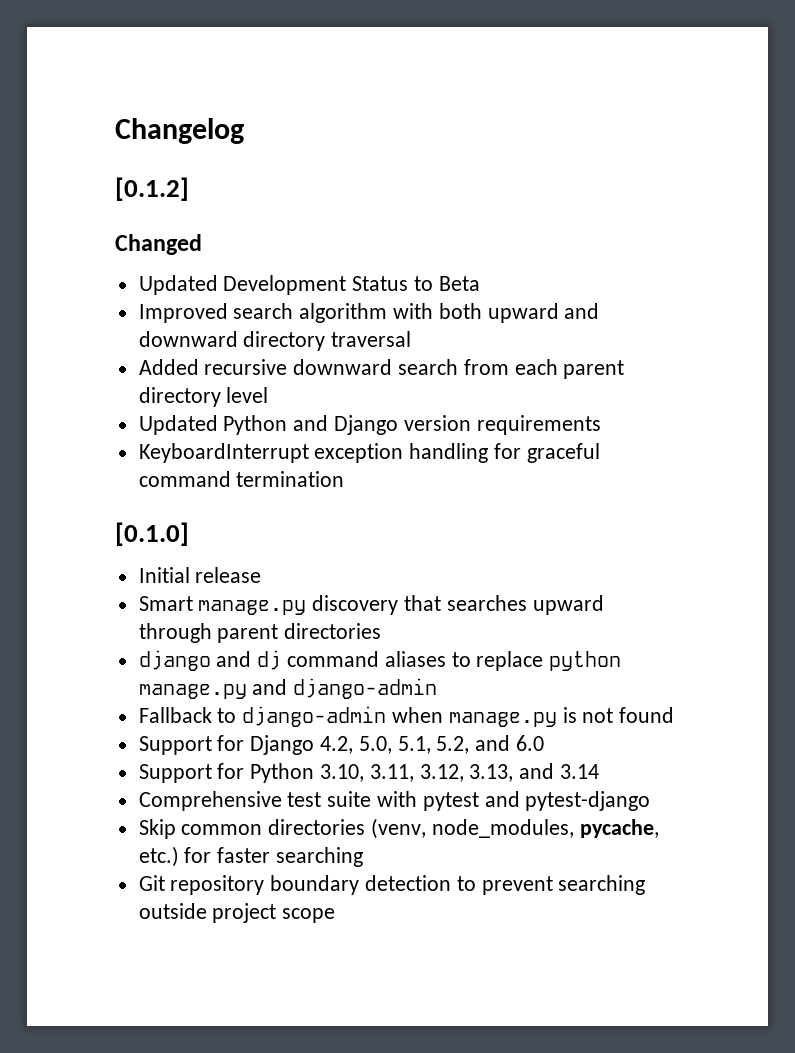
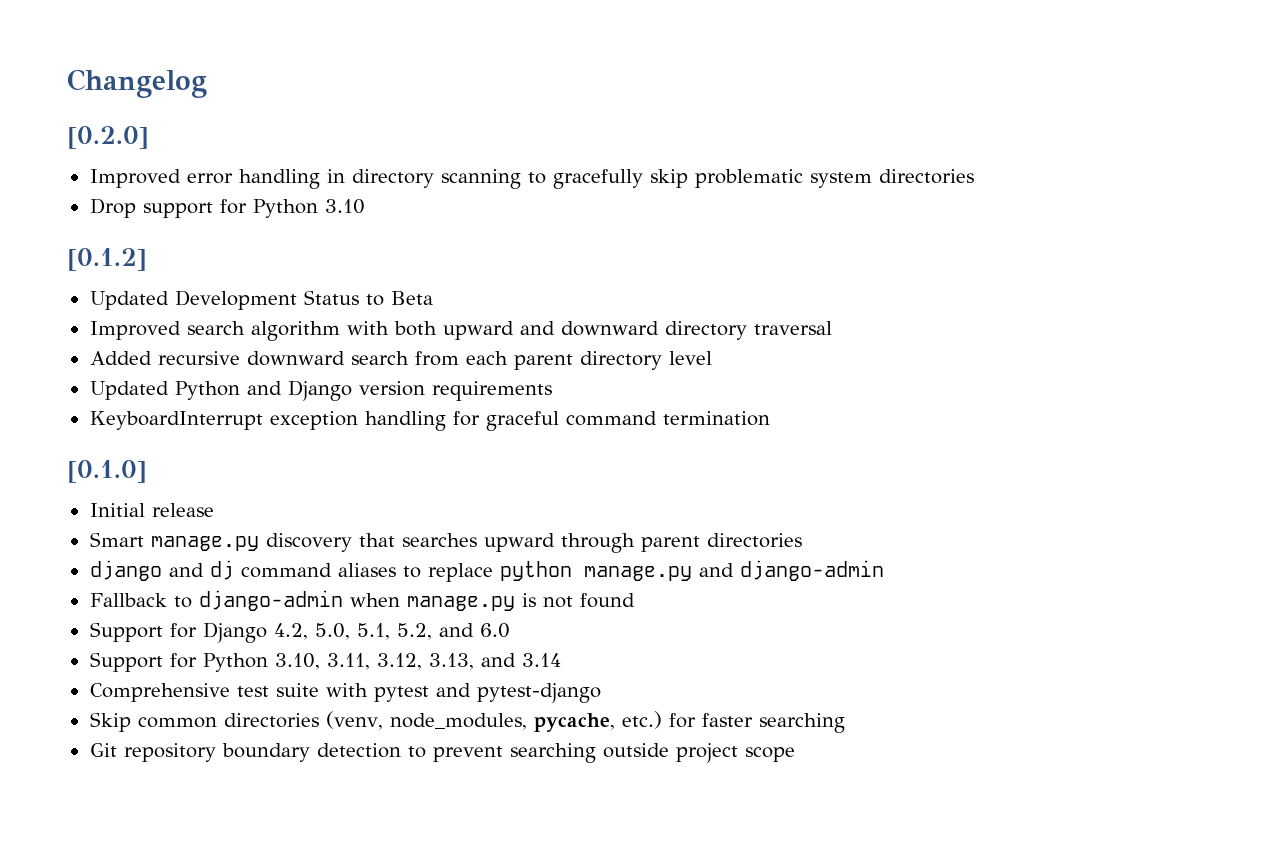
+ [0.2.0]
+ Improved error handling in directory scanning to gracefully skip problematic system directories
+ Drop support for Python 3.10
- Changed

